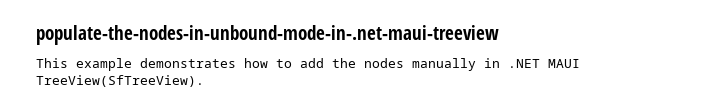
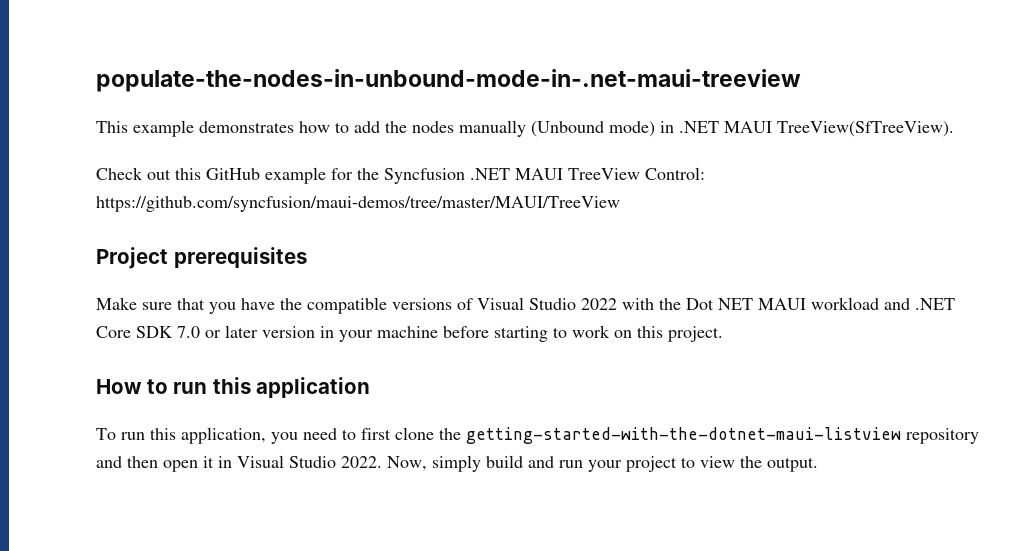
- This example demonstrates how to add the nodes manually in .NET MAUI TreeView(SfTreeView).
+ This example demonstrates how to add the nodes manually (Unbound mode) in .NET MAUI TreeView(SfTreeView).
+ Check out this GitHub example for the Syncfusion .NET MAUI TreeView Control: https://github.com/syncfusion/maui-demos/tree/master/MAUI/TreeView
+ Project prerequisites
+ Make sure that you have the compatible versions of Visual Studio 2022 with the Dot NET MAUI workload and .NET Core SDK 7.0 or later version in your machine before starting to work on this project.
+ How to run this application
+ To run this application, you need to first clone the getting-started-with-the-dotnet-maui-listview repository and then open it in Visual Studio 2022. Now, simply build and run your project to view the output.

